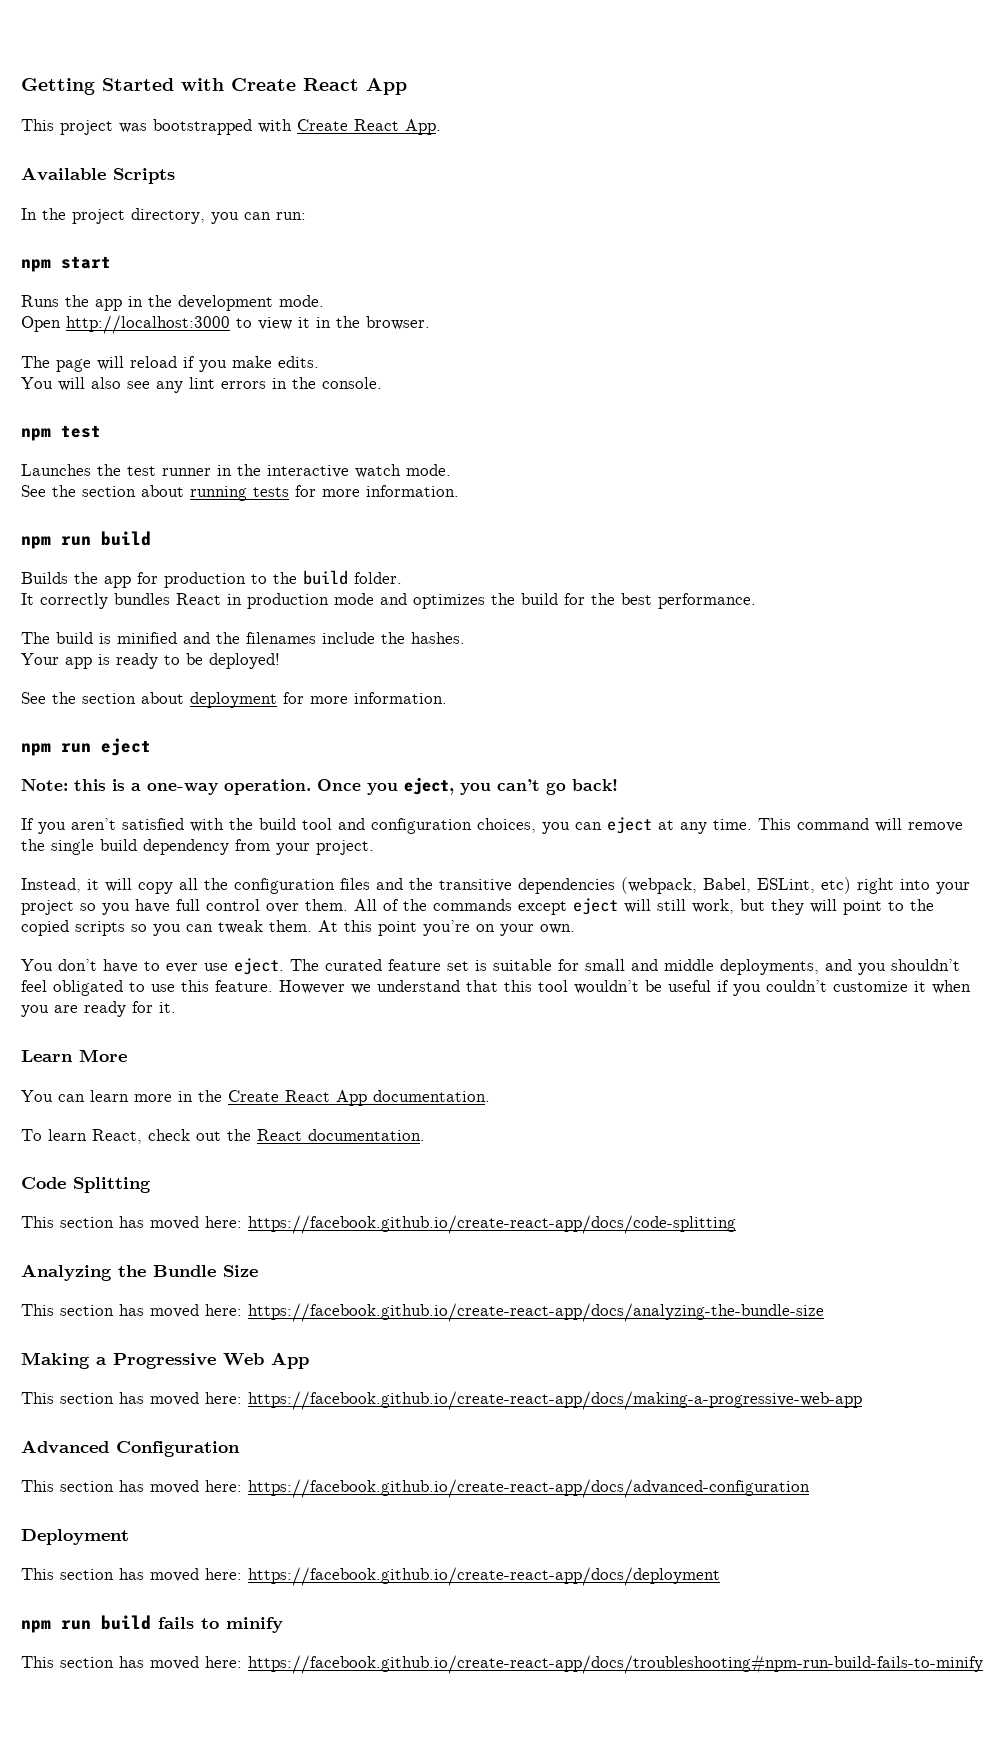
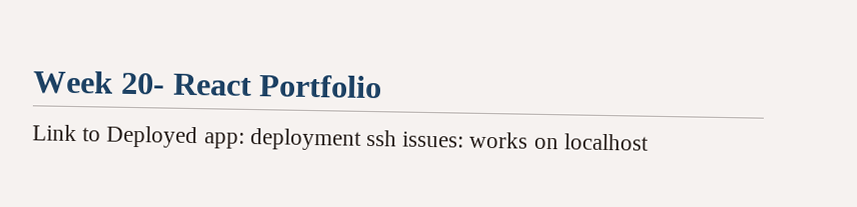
- Getting Started with Create React App
- This project was bootstrapped with Create React App.
- Available Scripts
- In the project directory, you can run:
- npm start
- Runs the app in the development mode.
- Open http://localhost:3000 to view it in the browser.
- The page will reload if you make edits.
- You will also see any lint errors in the console.
- npm test
- Launches the test runner in the interactive watch mode.
- See the section about running tests for more information.
- npm run build
- Builds the app for production to the build folder.
- It correctly bundles React in production mode and optimizes the build for the best performance.
- The build is minified and the filenames include the hashes.
- Your app is ready to be deployed!
- See the section about deployment for more information.
- npm run eject
- Note: this is a one-way operation. Once you eject, you can’t go back!
- If you aren’t satisfied with the build tool and configuration choices, you can eject at any time. This command will remove the single build dependency from your project.
- Instead, it will copy all the configuration files and the transitive dependencies (webpack, Babel, ESLint, etc) right into your project so you have full control over them. All of the commands except eject will still work, but they will point to the copied scripts so you can tweak them. At this point you’re on your own.
- You don’t have to ever use eject. The curated feature set is suitable for small and middle deployments, and you shouldn’t feel obligated to use this feature. However we understand that this tool wouldn’t be useful if you couldn’t customize it when you are ready for it.
- Learn More
- You can learn more in the Create React App documentation.
- To learn React, check out the React documentation.
- Code Splitting
- This section has moved here: https://facebook.github.io/create-react-app/docs/code-splitting
- Analyzing the Bundle Size
- This section has moved here: https://facebook.github.io/create-react-app/docs/analyzing-the-bundle-size
- Making a Progressive Web App
- This section has moved here: https://facebook.github.io/create-react-app/docs/making-a-progressive-web-app
- Advanced Configuration
- This section has moved here: https://facebook.github.io/create-react-app/docs/advanced-configuration
- Deployment
- This section has moved here: https://facebook.github.io/create-react-app/docs/deployment
- npm run build fails to minify
- This section has moved here: https://facebook.github.io/create-react-app/docs/troubleshooting#npm-run-build-fails-to-minify
+ Week 20- React Portfolio
+ Link to Deployed app: deployment ssh issues: works on localhost

